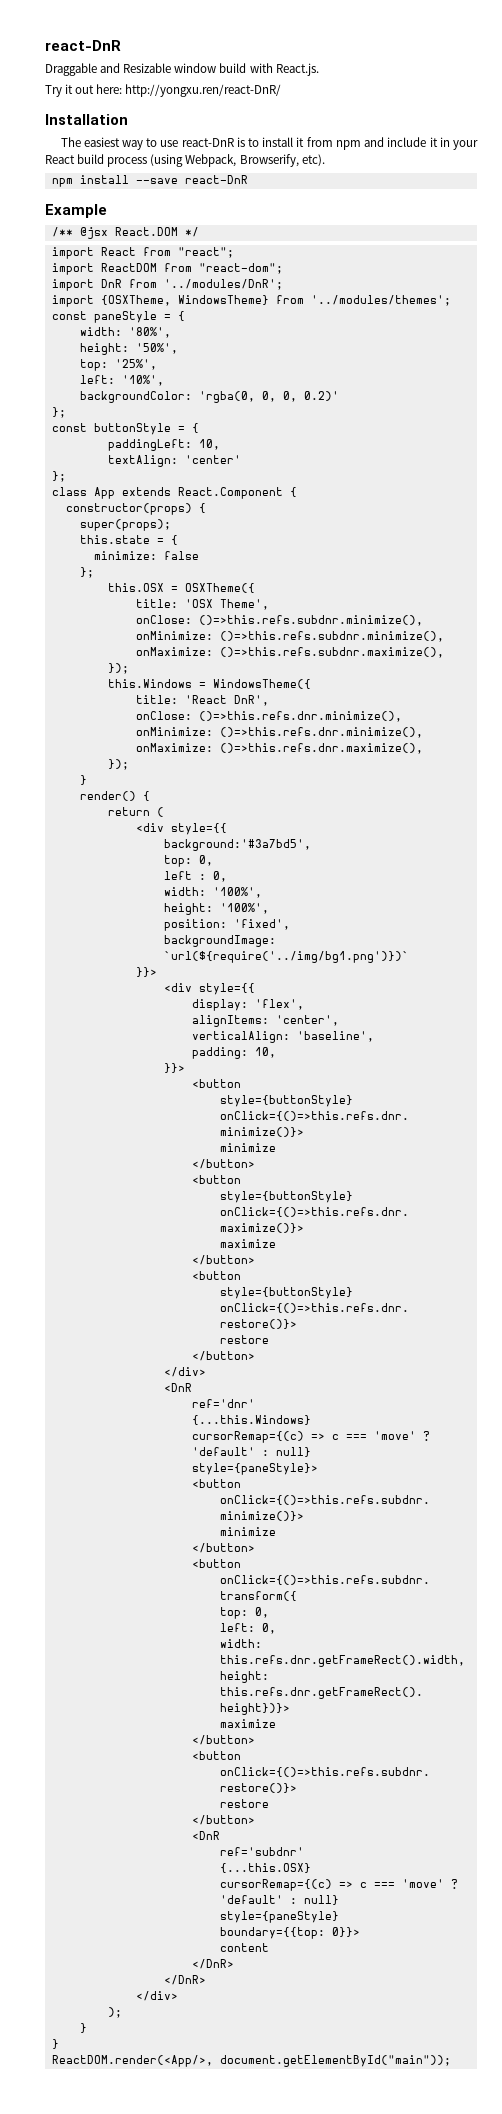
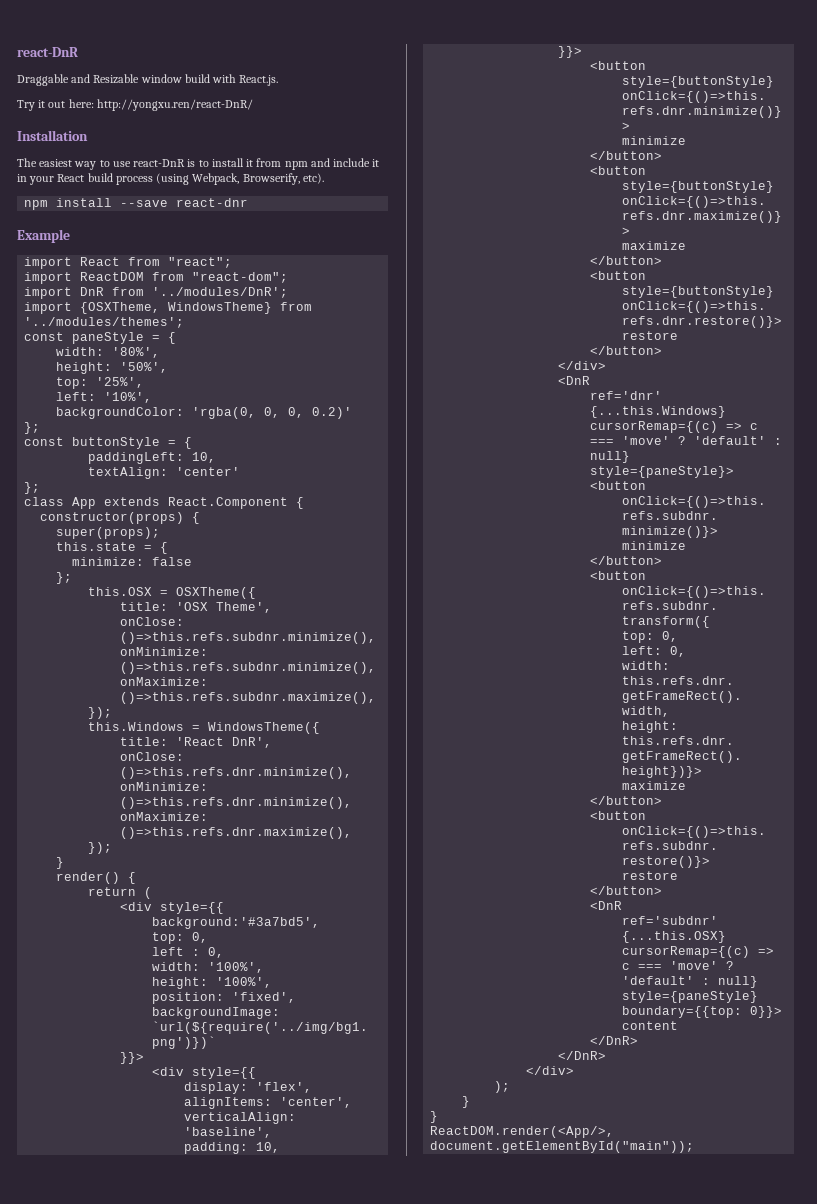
- npm install --save react-DnR
+ npm install --save react-dnr
- /** @jsx React.DOM */

